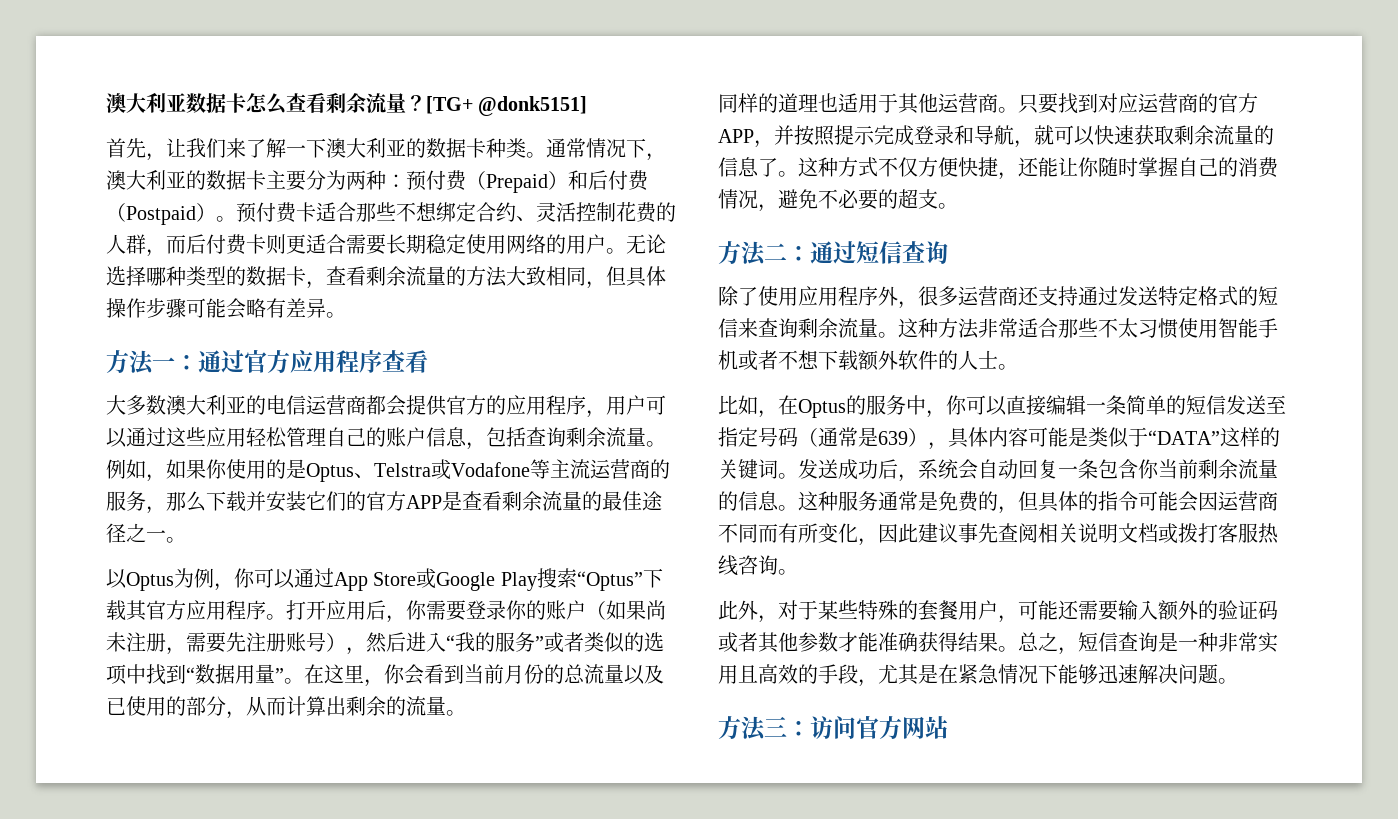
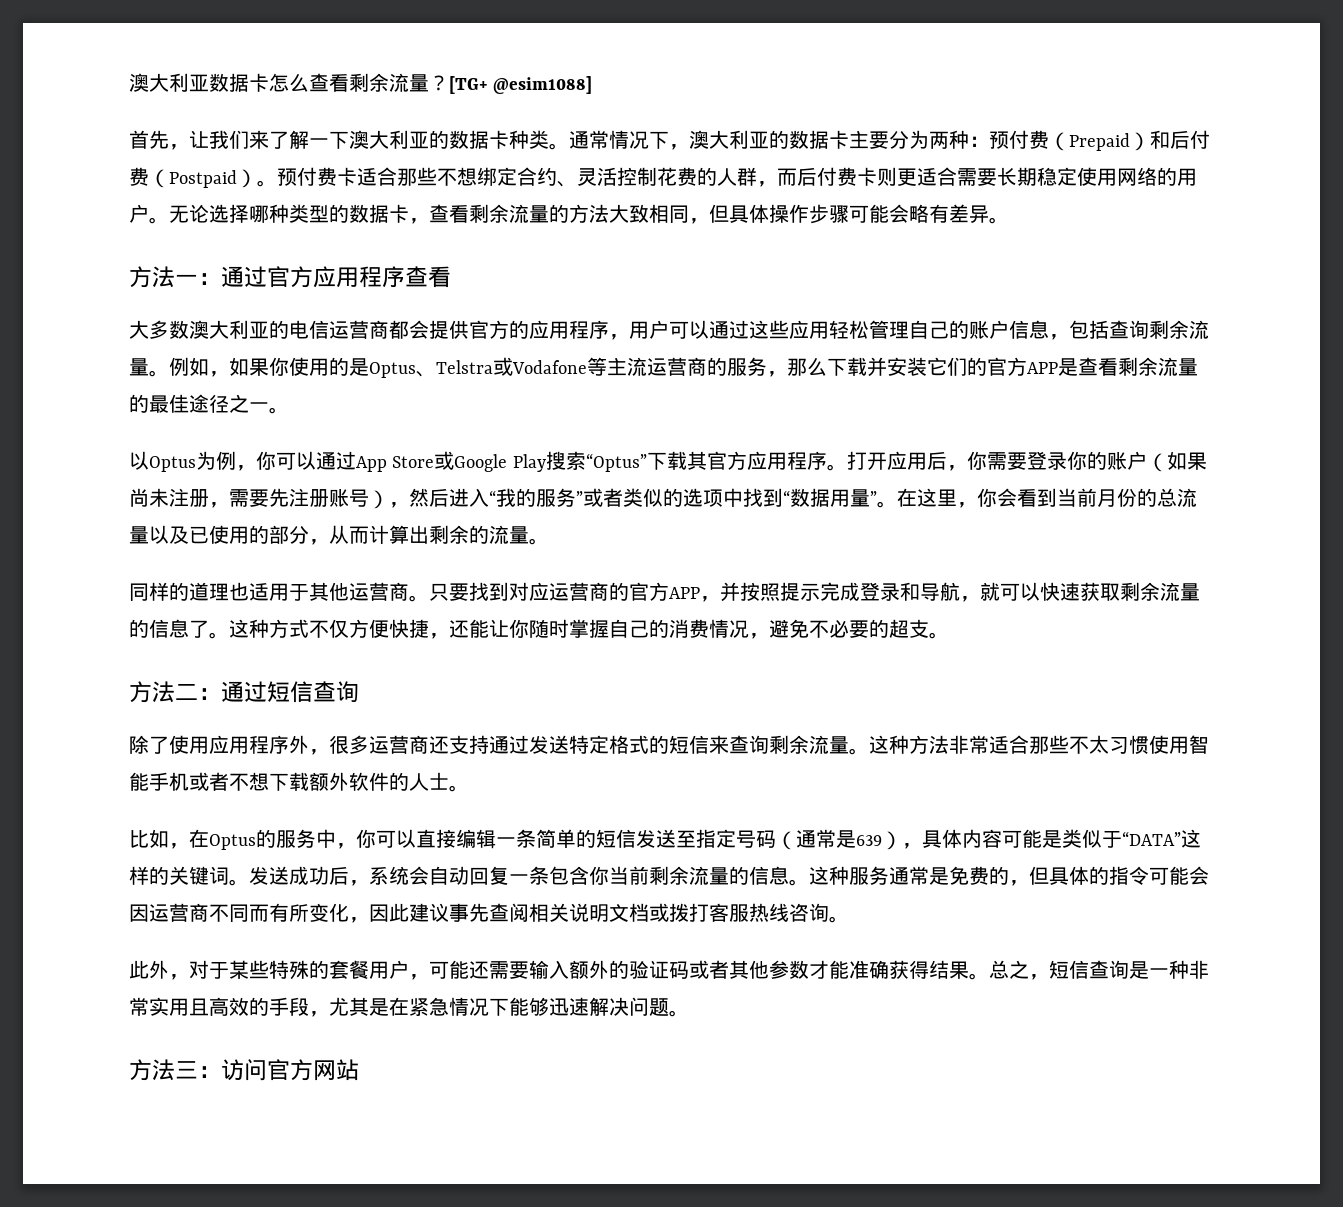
- [TG+ @donk5151]
+ [TG+ @esim1088]

